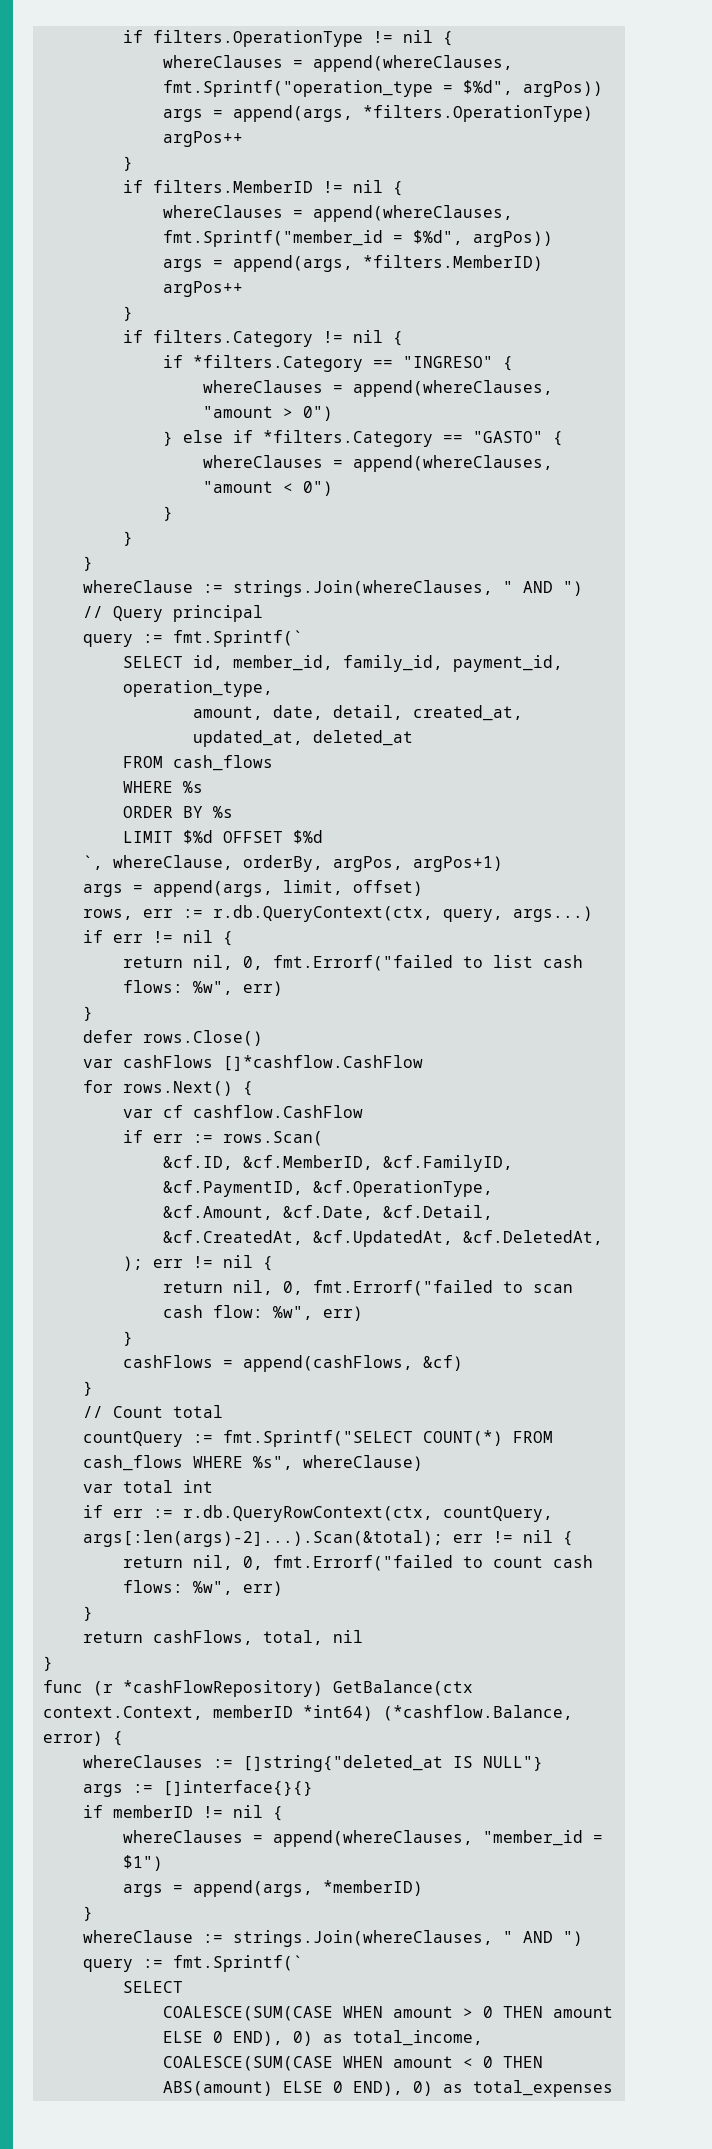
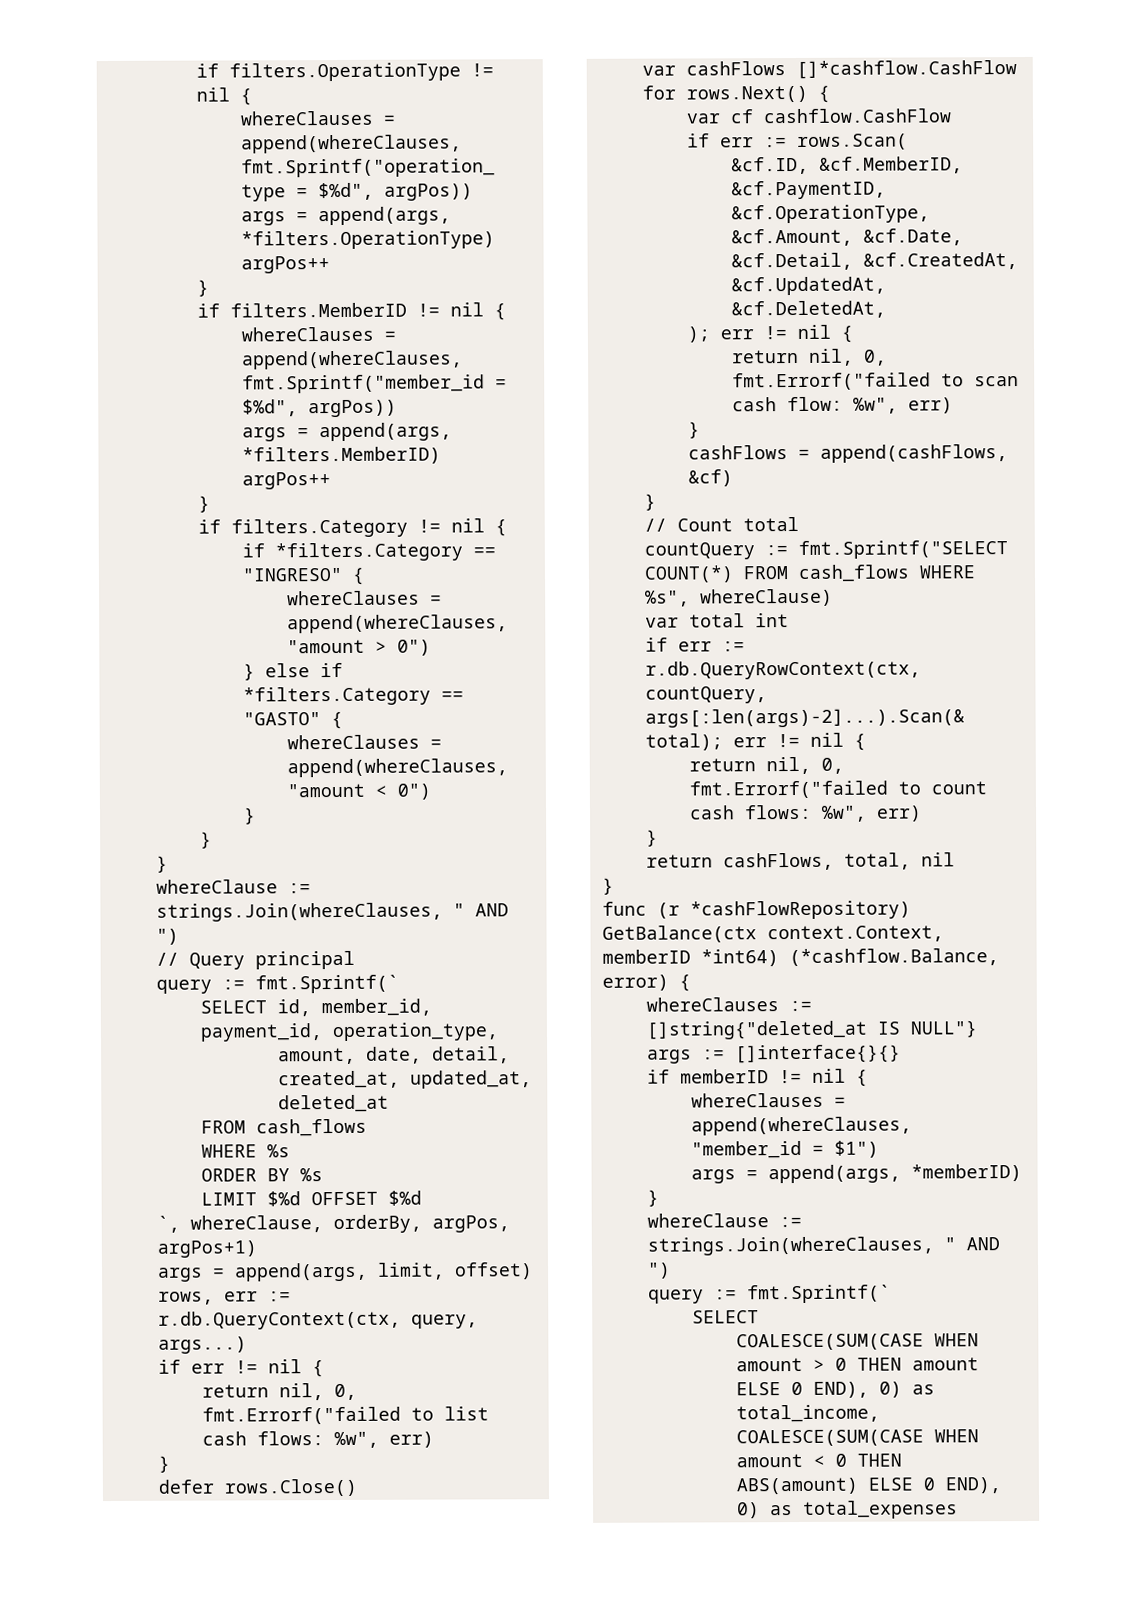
- SELECT id, member_id, family_id, payment_id, operation_type,
+ SELECT id, member_id, payment_id, operation_type,
- &cf.ID, &cf.MemberID, &cf.FamilyID, &cf.PaymentID, &cf.OperationType,
+ &cf.ID, &cf.MemberID, &cf.PaymentID, &cf.OperationType,

